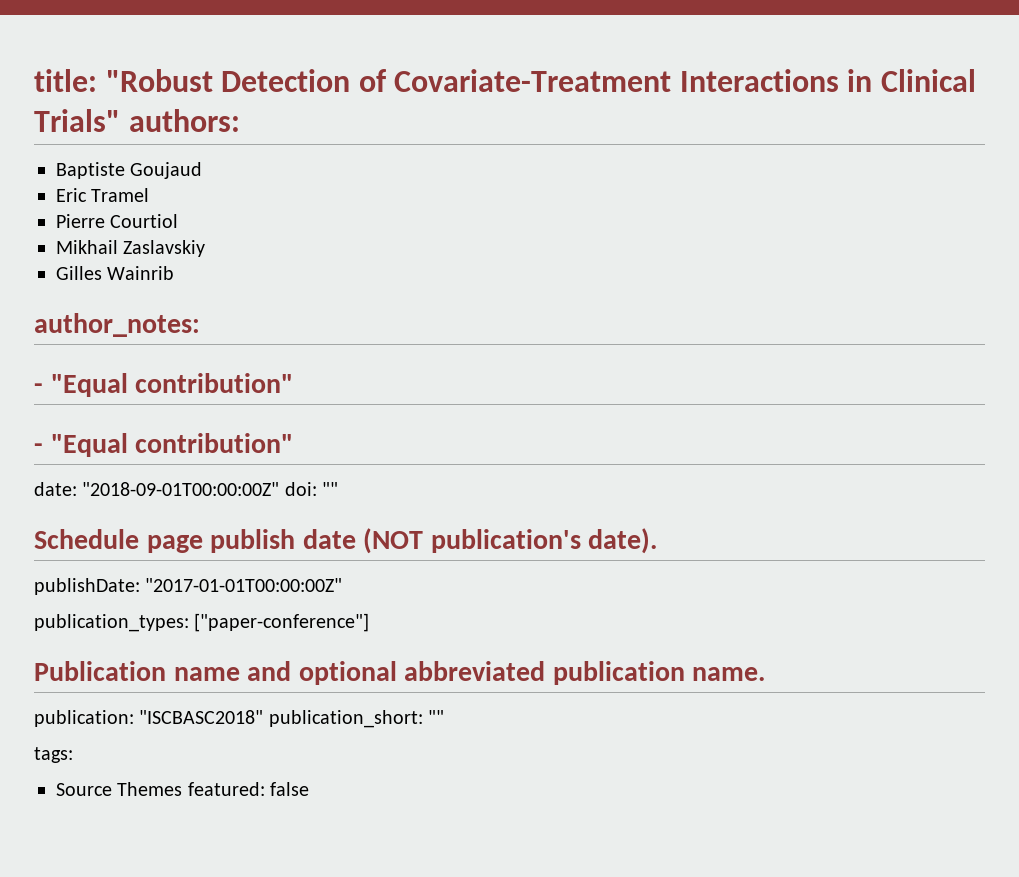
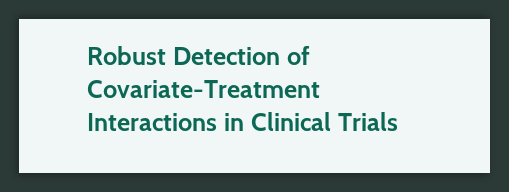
- title: "Robust Detection of Covariate-Treatment Interactions in Clinical Trials" authors:
- Baptiste Goujaud
- Eric Tramel
- Pierre Courtiol
- Mikhail Zaslavskiy
- Gilles Wainrib
- author_notes:
- - "Equal contribution"
- - "Equal contribution"
- date: "2018-09-01T00:00:00Z" doi: ""
- Schedule page publish date (NOT publication's date).
- publishDate: "2017-01-01T00:00:00Z"
- publication_types: ["paper-conference"]
- Publication name and optional abbreviated publication name.
- publication: "ISCBASC2018" publication_short: ""
- tags:
- Source Themes featured: false
+ Robust Detection of Covariate-Treatment Interactions in Clinical Trials

